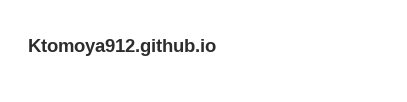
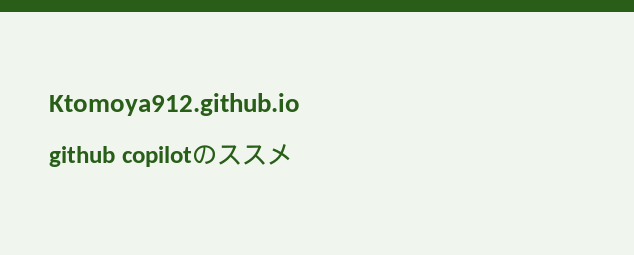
+ github copilotのススメ

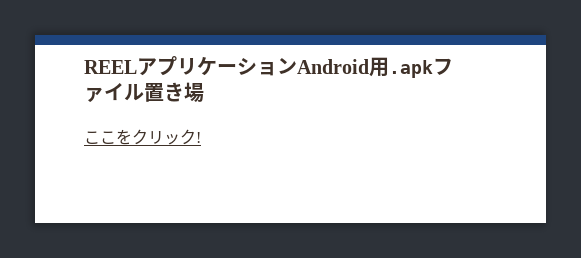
- Ktomoya912.github.io
- github copilotのススメ
+ REELアプリケーションAndroid用.apkファイル置き場
+ ここをクリック!

